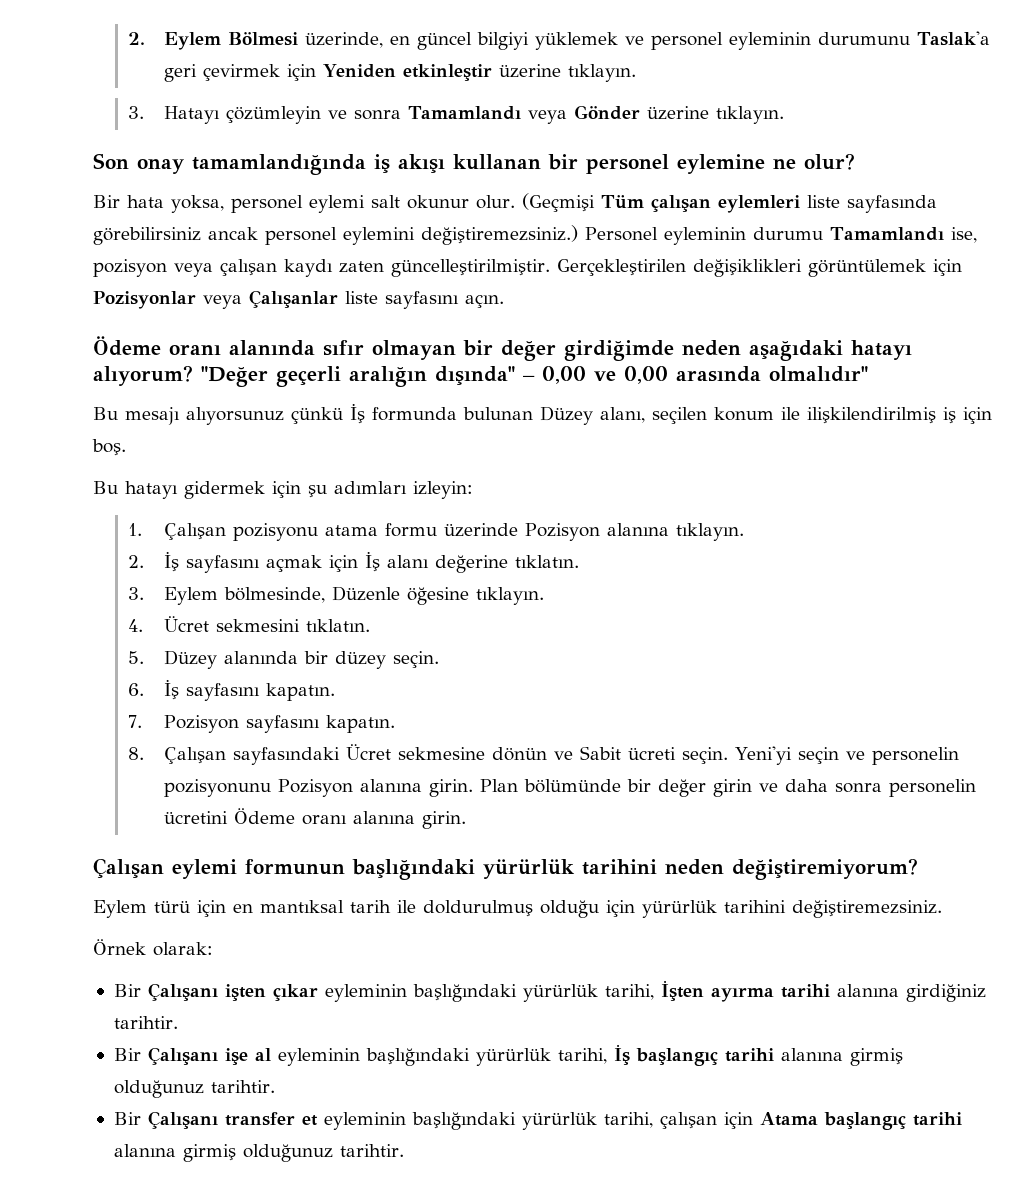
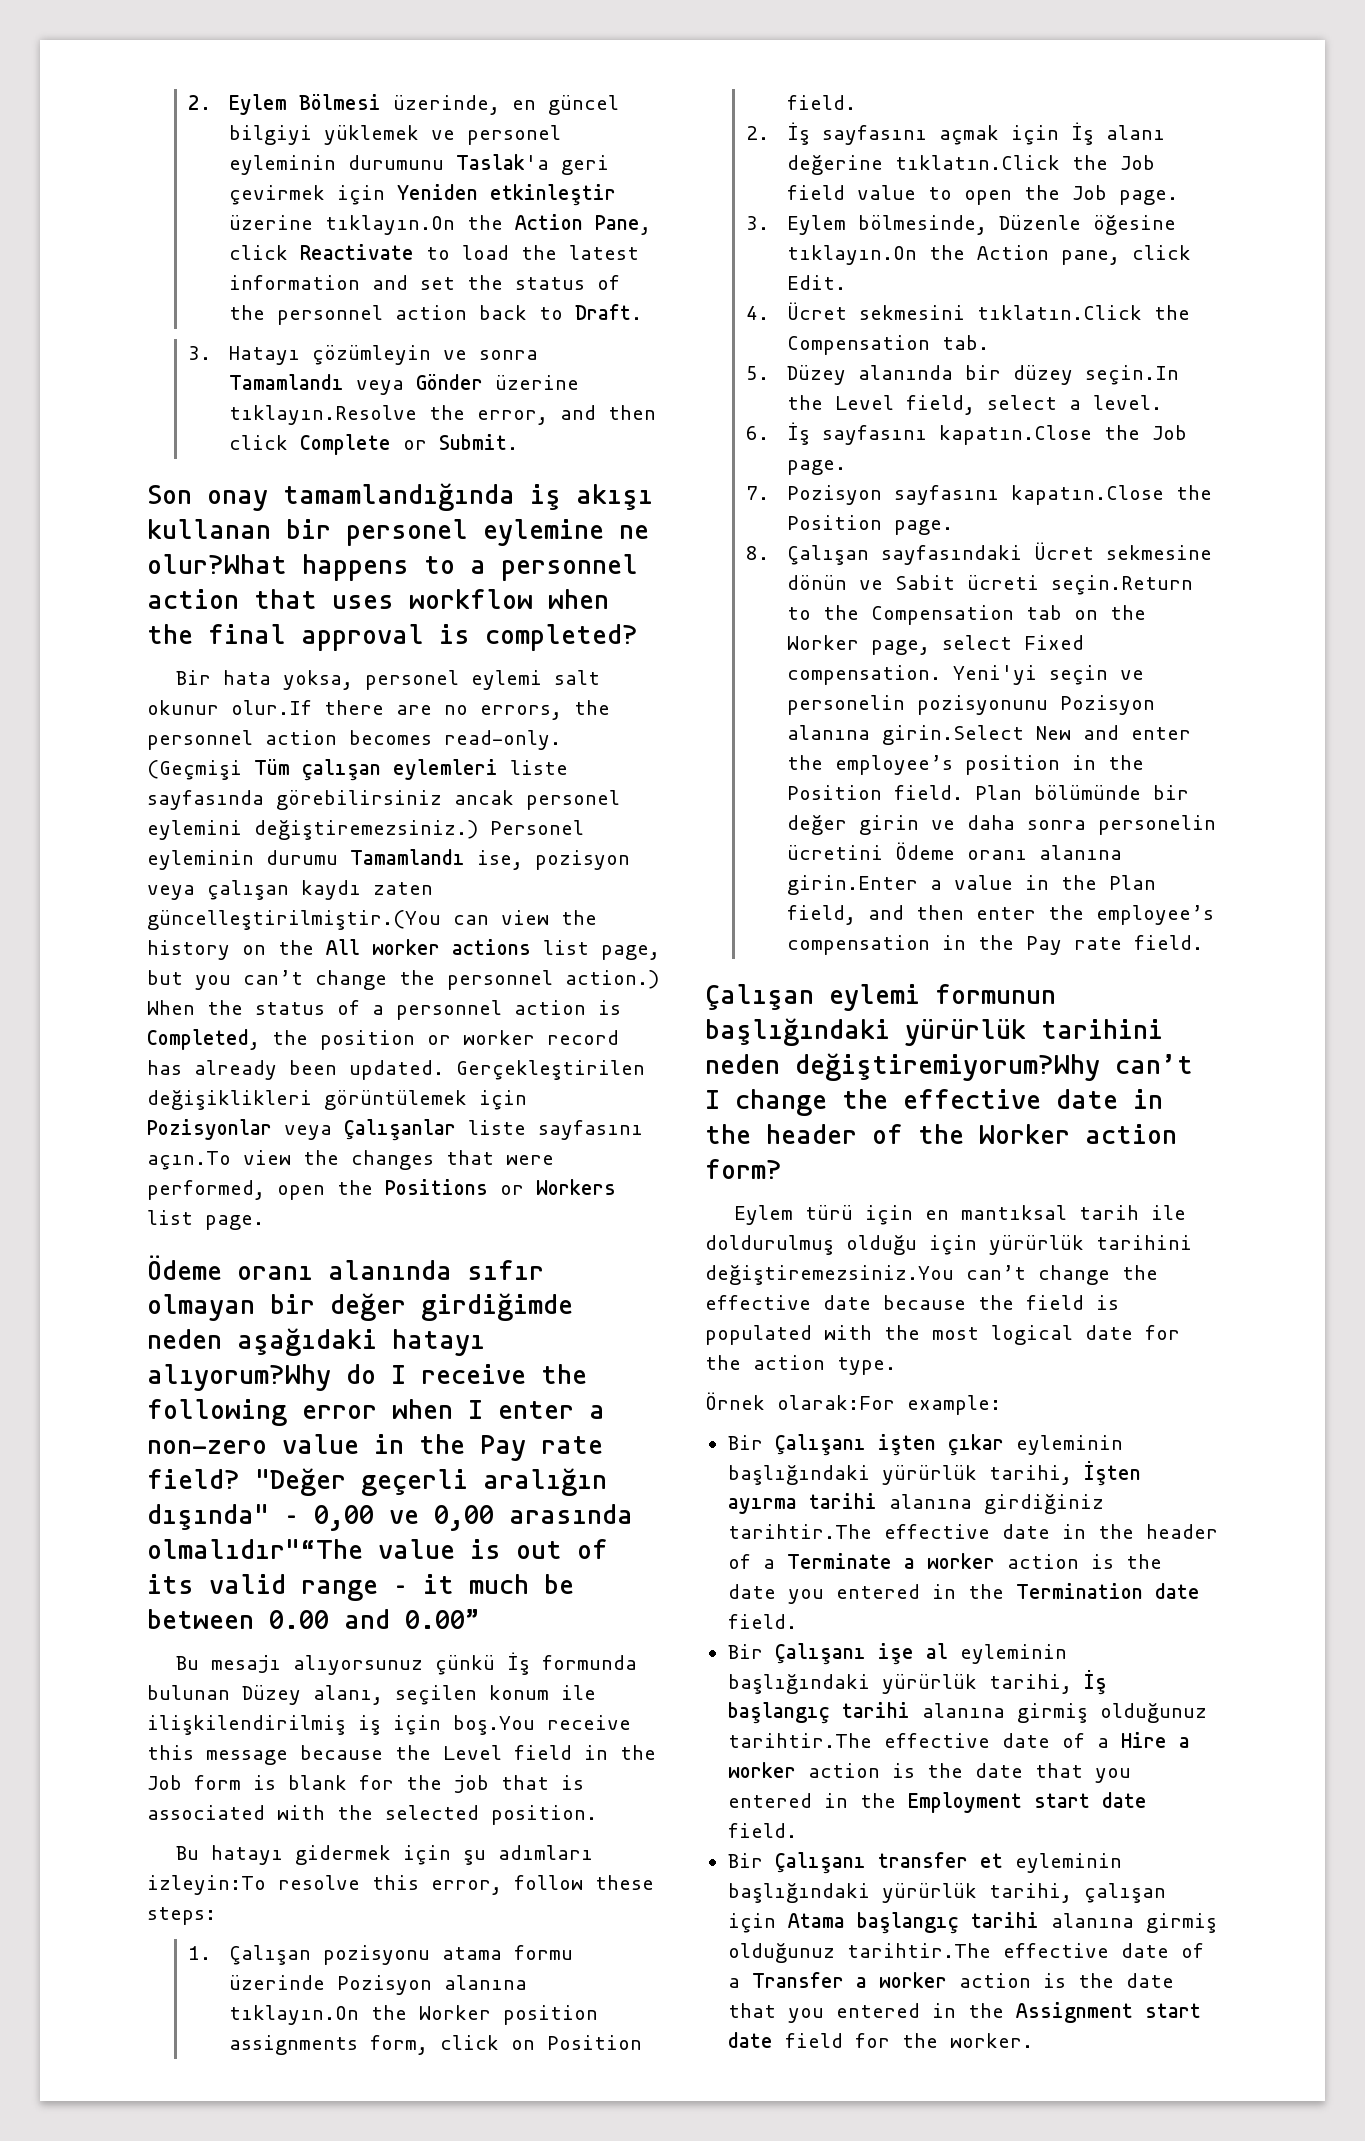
- 2. Eylem Bölmesi üzerinde, en güncel bilgiyi yüklemek ve personel eyleminin durumunu Taslak'a geri çevirmek için Yeniden etkinleştir üzerine tıklayın.
+ 2. Eylem Bölmesi üzerinde, en güncel bilgiyi yüklemek ve personel eyleminin durumunu Taslak'a geri çevirmek için Yeniden etkinleştir üzerine tıklayın.On the Action Pane, click Reactivate to load the latest information and set the status of the personnel action back to Draft.
- 3. Hatayı çözümleyin ve sonra Tamamlandı veya Gönder üzerine tıklayın.
+ 3. Hatayı çözümleyin ve sonra Tamamlandı veya Gönder üzerine tıklayın.Resolve the error, and then click Complete or Submit.
- Son onay tamamlandığında iş akışı kullanan bir personel eylemine ne olur?
+ Son onay tamamlandığında iş akışı kullanan bir personel eylemine ne olur?What happens to a personnel action that uses workflow when the final approval is completed?
- Bir hata yoksa, personel eylemi salt okunur olur.
+ Bir hata yoksa, personel eylemi salt okunur olur.If there are no errors, the personnel action becomes read-only.
- Personel eyleminin durumu Tamamlandı ise, pozisyon veya çalışan kaydı zaten güncelleştirilmiştir.
+ Personel eyleminin durumu Tamamlandı ise, pozisyon veya çalışan kaydı zaten güncelleştirilmiştir.(You can view the history on the All worker actions list page, but you can’t change the personnel action.) When the status of a personnel action is Completed, the position or worker record has already been updated.
- Gerçekleştirilen değişiklikleri görüntülemek için Pozisyonlar veya Çalışanlar liste sayfasını açın.
+ Gerçekleştirilen değişiklikleri görüntülemek için Pozisyonlar veya Çalışanlar liste sayfasını açın.To view the changes that were performed, open the Positions or Workers list page.
- Ödeme oranı alanında sıfır olmayan bir değer girdiğimde neden aşağıdaki hatayı alıyorum?
+ Ödeme oranı alanında sıfır olmayan bir değer girdiğimde neden aşağıdaki hatayı alıyorum?Why do I receive the following error when I enter a non-zero value in the Pay rate field?
- "Değer geçerli aralığın dışında" – 0,00 ve 0,00 arasında olmalıdır"
+ "Değer geçerli aralığın dışında" – 0,00 ve 0,00 arasında olmalıdır"“The value is out of its valid range – it much be between 0.00 and 0.00”
- Bu mesajı alıyorsunuz çünkü İş formunda bulunan Düzey alanı, seçilen konum ile ilişkilendirilmiş iş için boş.
+ Bu mesajı alıyorsunuz çünkü İş formunda bulunan Düzey alanı, seçilen konum ile ilişkilendirilmiş iş için boş.You receive this message because the Level field in the Job form is blank for the job that is associated with the selected position.
- Bu hatayı gidermek için şu adımları izleyin:
+ Bu hatayı gidermek için şu adımları izleyin:To resolve this error, follow these steps:
- 1. Çalışan pozisyonu atama formu üzerinde Pozisyon alanına tıklayın.
+ 1. Çalışan pozisyonu atama formu üzerinde Pozisyon alanına tıklayın.On the Worker position assignments form, click on Position field.
- 2. İş sayfasını açmak için İş alanı değerine tıklatın.
+ 2. İş sayfasını açmak için İş alanı değerine tıklatın.Click the Job field value to open the Job page.
- 3. Eylem bölmesinde, Düzenle öğesine tıklayın.
+ 3. Eylem bölmesinde, Düzenle öğesine tıklayın.On the Action pane, click Edit.
- 4. Ücret sekmesini tıklatın.
+ 4. Ücret sekmesini tıklatın.Click the Compensation tab.
- 5. Düzey alanında bir düzey seçin.
+ 5. Düzey alanında bir düzey seçin.In the Level field, select a level.
- 6. İş sayfasını kapatın.
+ 6. İş sayfasını kapatın.Close the Job page.
- 7. Pozisyon sayfasını kapatın.
+ 7. Pozisyon sayfasını kapatın.Close the Position page.
- 8. Çalışan sayfasındaki Ücret sekmesine dönün ve Sabit ücreti seçin.
+ 8. Çalışan sayfasındaki Ücret sekmesine dönün ve Sabit ücreti seçin.Return to the Compensation tab on the Worker page, select Fixed compensation.
- Yeni'yi seçin ve personelin pozisyonunu Pozisyon alanına girin.
+ Yeni'yi seçin ve personelin pozisyonunu Pozisyon alanına girin.Select New and enter the employee’s position in the Position field.
- Plan bölümünde bir değer girin ve daha sonra personelin ücretini Ödeme oranı alanına girin.
+ Plan bölümünde bir değer girin ve daha sonra personelin ücretini Ödeme oranı alanına girin.Enter a value in the Plan field, and then enter the employee’s compensation in the Pay rate field.
- Çalışan eylemi formunun başlığındaki yürürlük tarihini neden değiştiremiyorum?
+ Çalışan eylemi formunun başlığındaki yürürlük tarihini neden değiştiremiyorum?Why can’t I change the effective date in the header of the Worker action form?
- Eylem türü için en mantıksal tarih ile doldurulmuş olduğu için yürürlük tarihini değiştiremezsiniz.
+ Eylem türü için en mantıksal tarih ile doldurulmuş olduğu için yürürlük tarihini değiştiremezsiniz.You can’t change the effective date because the field is populated with the most logical date for the action type.
- Örnek olarak:
+ Örnek olarak:For example:
- Bir Çalışanı işten çıkar eyleminin başlığındaki yürürlük tarihi, İşten ayırma tarihi alanına girdiğiniz tarihtir.
+ Bir Çalışanı işten çıkar eyleminin başlığındaki yürürlük tarihi, İşten ayırma tarihi alanına girdiğiniz tarihtir.The effective date in the header of a Terminate a worker action is the date you entered in the Termination date field.
- Bir Çalışanı işe al eyleminin başlığındaki yürürlük tarihi, İş başlangıç tarihi alanına girmiş olduğunuz tarihtir.
+ Bir Çalışanı işe al eyleminin başlığındaki yürürlük tarihi, İş başlangıç tarihi alanına girmiş olduğunuz tarihtir.The effective date of a Hire a worker action is the date that you entered in the Employment start date field.
- Bir Çalışanı transfer et eyleminin başlığındaki yürürlük tarihi, çalışan için Atama başlangıç tarihi alanına girmiş olduğunuz tarihtir.
+ Bir Çalışanı transfer et eyleminin başlığındaki yürürlük tarihi, çalışan için Atama başlangıç tarihi alanına girmiş olduğunuz tarihtir.The effective date of a Transfer a worker action is the date that you entered in the Assignment start date field for the worker.

